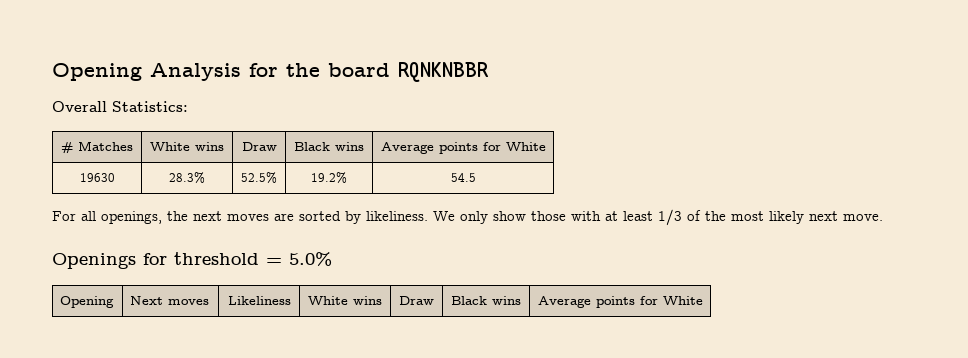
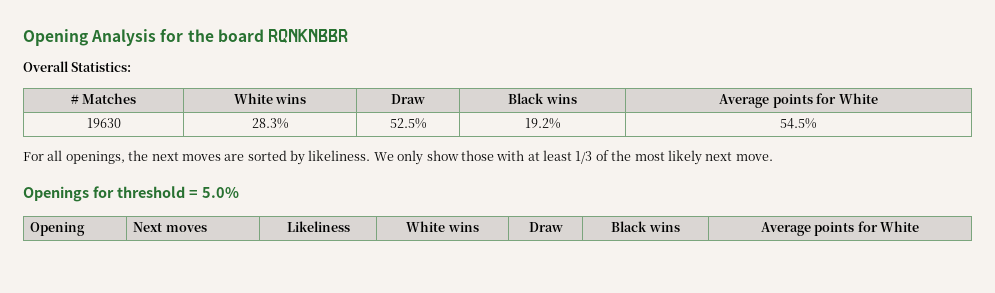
- 19630 | 28.3% | 52.5% | 19.2% | 54.5
+ 19630 | 28.3% | 52.5% | 19.2% | 54.5%

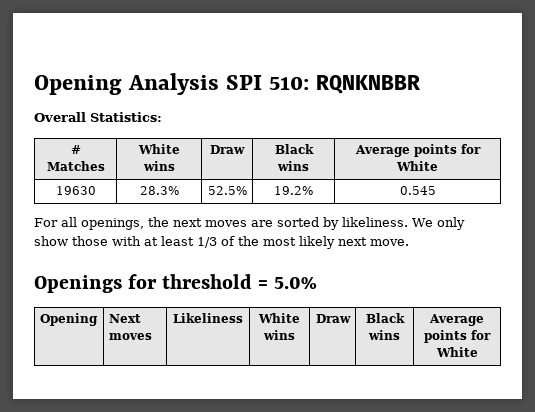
- Opening Analysis for the board RQNKNBBR
+ Opening Analysis SPI 510: RQNKNBBR
- 19630 | 28.3% | 52.5% | 19.2% | 54.5%
+ 19630 | 28.3% | 52.5% | 19.2% | 0.545

